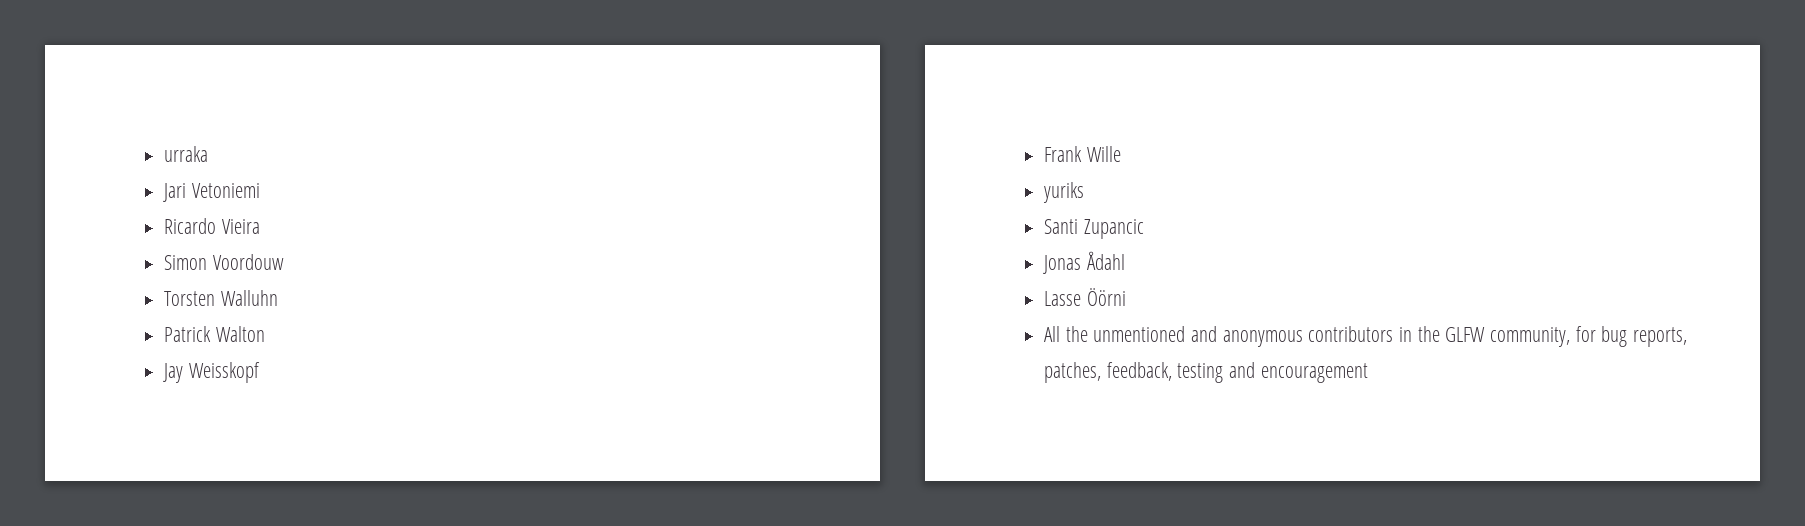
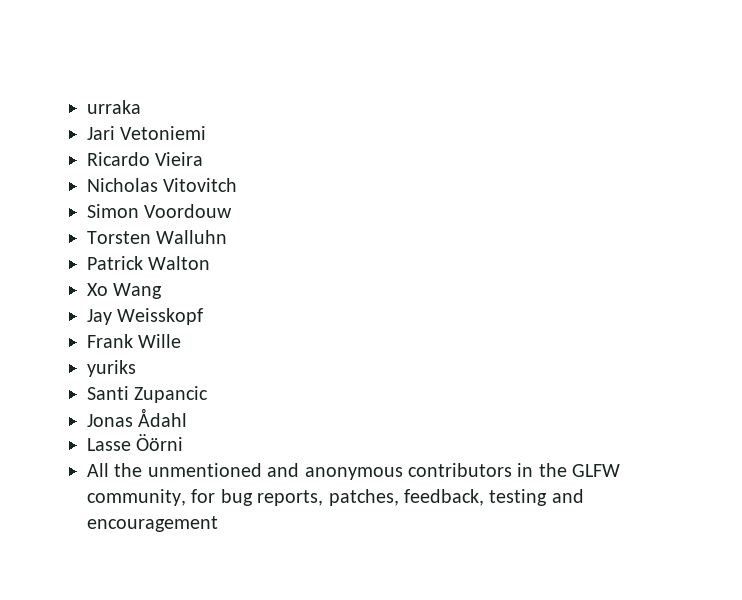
+ Nicholas Vitovitch
+ Xo Wang

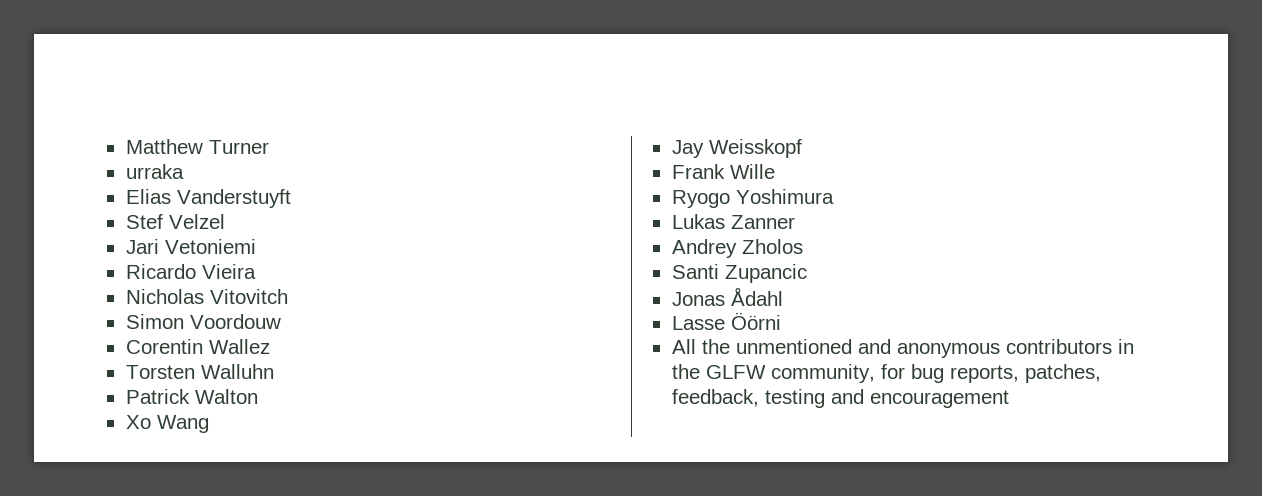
+ Matthew Turner
+ Elias Vanderstuyft
+ Stef Velzel
+ Corentin Wallez
- yuriks
+ Ryogo Yoshimura
+ Lukas Zanner
+ Andrey Zholos

